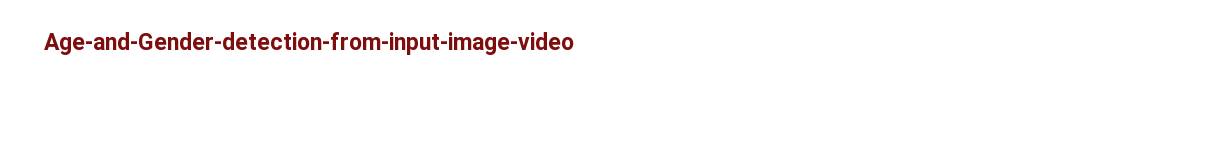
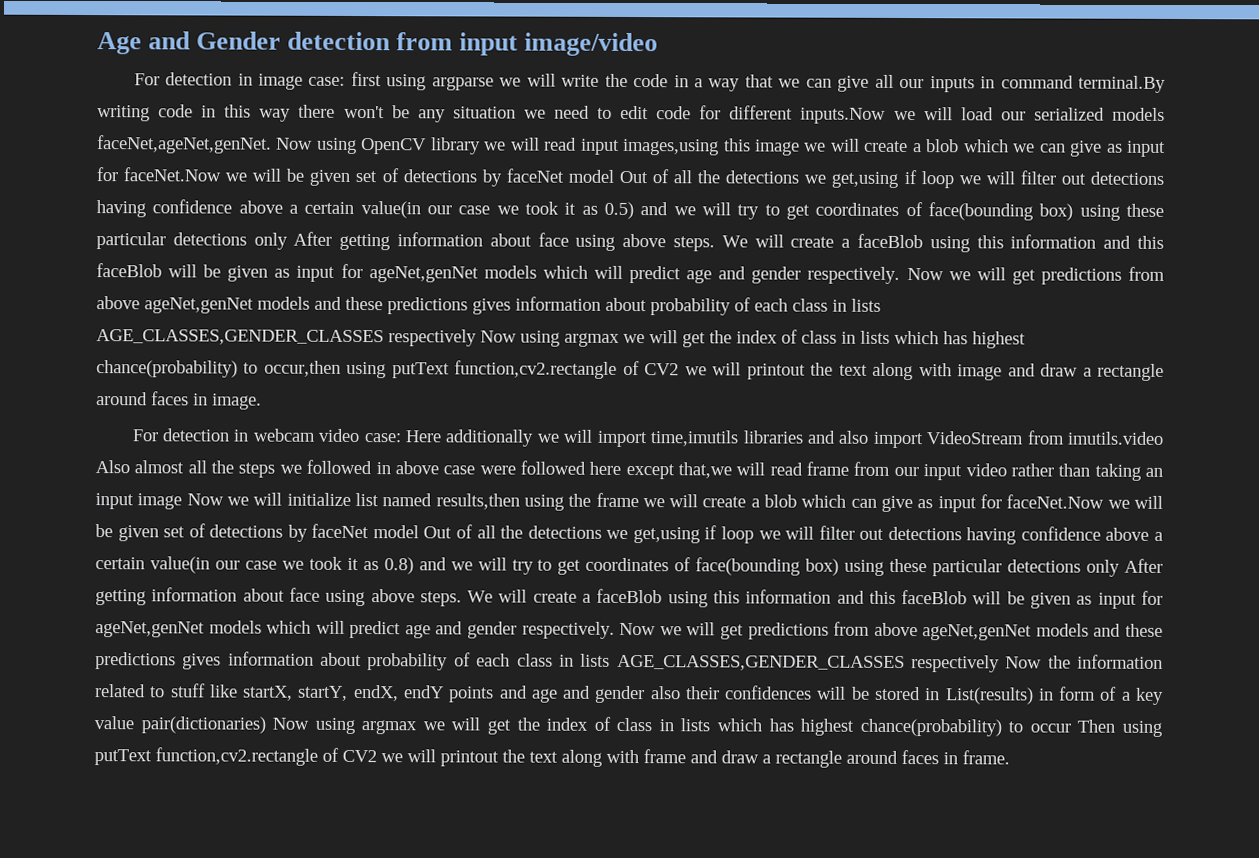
- Age-and-Gender-detection-from-input-image-video
+ Age and Gender detection from input image/video
+ For detection in image case: first using argparse we will write the code in a way that we can give all our inputs in command terminal.By writing code in this way there won't be any situation we need to edit code for different inputs.Now we will load our serialized models faceNet,ageNet,genNet. Now using OpenCV library we will read input images,using this image we will create a blob which we can give as input for faceNet.Now we will be given set of detections by faceNet model Out of all the detections we get,using if loop we will filter out detections having confidence above a certain value(in our case we took it as 0.5) and we will try to get coordinates of face(bounding box) using these particular detections only After getting information about face using above steps. We will create a faceBlob using this information and this faceBlob will be given as input for ageNet,genNet models which will predict age and gender respectively. Now we will get predictions from above ageNet,genNet models and these predictions gives information about probability of each class in lists AGE_CLASSES,GENDER_CLASSES respectively Now using argmax we will get the index of class in lists which has highest chance(probability) to occur,then using putText function,cv2.rectangle of CV2 we will printout the text along with image and draw a rectangle around faces in image.
+ For detection in webcam video case: Here additionally we will import time,imutils libraries and also import VideoStream from imutils.video Also almost all the steps we followed in above case were followed here except that,we will read frame from our input video rather than taking an input image Now we will initialize list named results,then using the frame we will create a blob which can give as input for faceNet.Now we will be given set of detections by faceNet model Out of all the detections we get,using if loop we will filter out detections having confidence above a certain value(in our case we took it as 0.8) and we will try to get coordinates of face(bounding box) using these particular detections only After getting information about face using above steps. We will create a faceBlob using this information and this faceBlob will be given as input for ageNet,genNet models which will predict age and gender respectively. Now we will get predictions from above ageNet,genNet models and these predictions gives information about probability of each class in lists AGE_CLASSES,GENDER_CLASSES respectively Now the information related to stuff like startX, startY, endX, endY points and age and gender also their confidences will be stored in List(results) in form of a key value pair(dictionaries) Now using argmax we will get the index of class in lists which has highest chance(probability) to occur Then using putText function,cv2.rectangle of CV2 we will printout the text along with frame and draw a rectangle around faces in frame.

